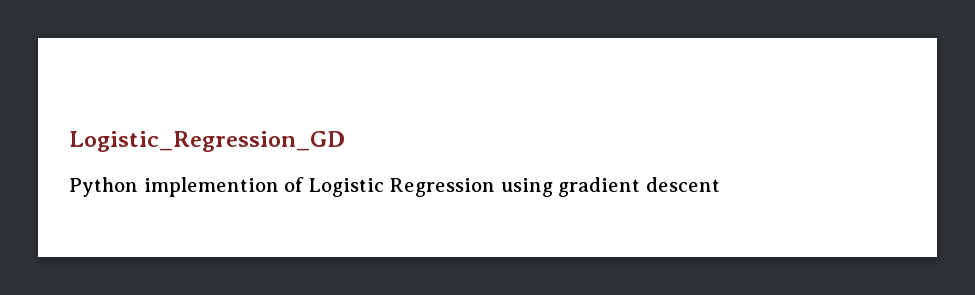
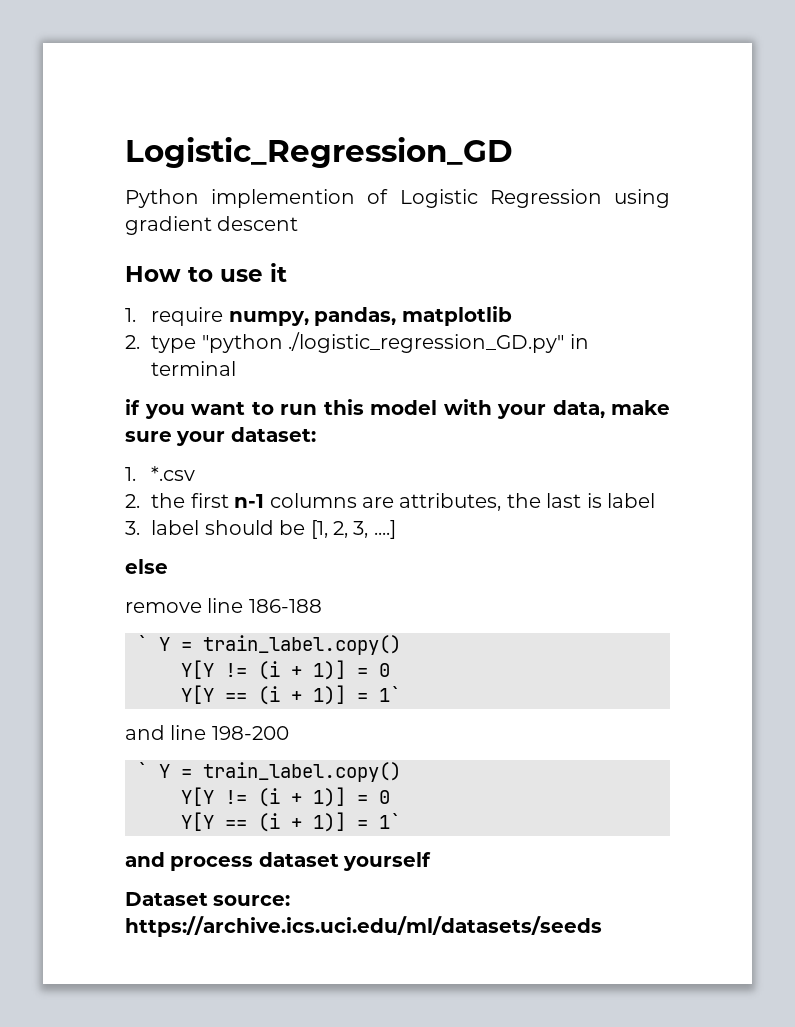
+ How to use it
+ 1. require numpy, pandas, matplotlib
+ 2. type "python ./logistic_regression_GD.py" in terminal
+ if you want to run this model with your data, make sure your dataset:
+ 1. *.csv
+ 2. the first n-1 columns are attributes, the last is label
+ 3. label should be [1, 2, 3, ....]
+ else
+ remove line 186-188
+ ` Y = train_label.copy()
+ Y[Y != (i + 1)] = 0
+ Y[Y == (i + 1)] = 1`
+ and line 198-200
+ ` Y = train_label.copy()
+ Y[Y != (i + 1)] = 0
+ Y[Y == (i + 1)] = 1`
+ and process dataset yourself
+ Dataset source: https://archive.ics.uci.edu/ml/datasets/seeds

